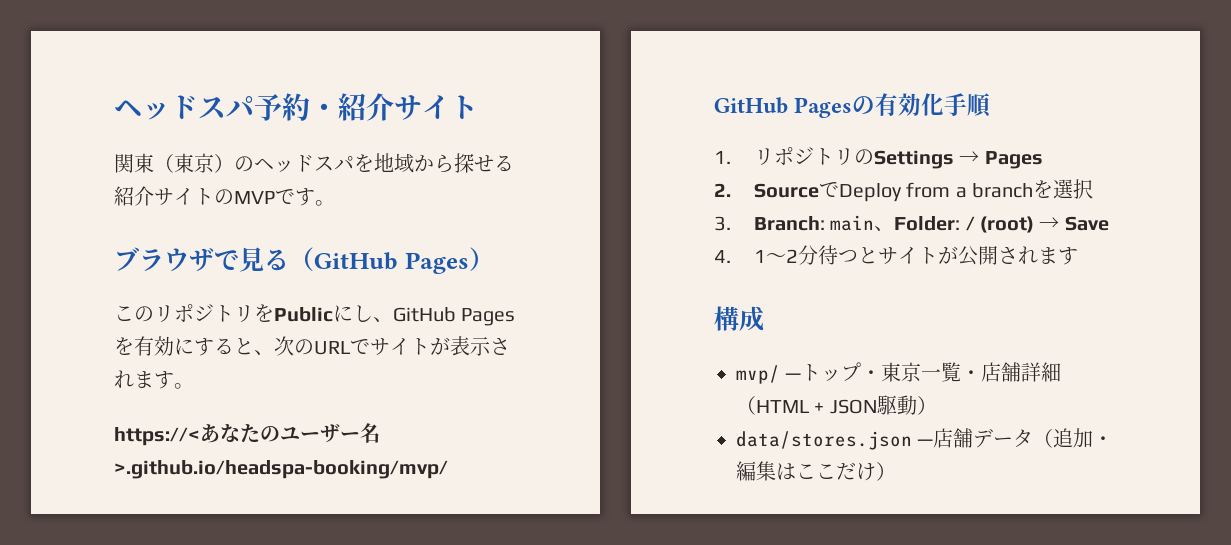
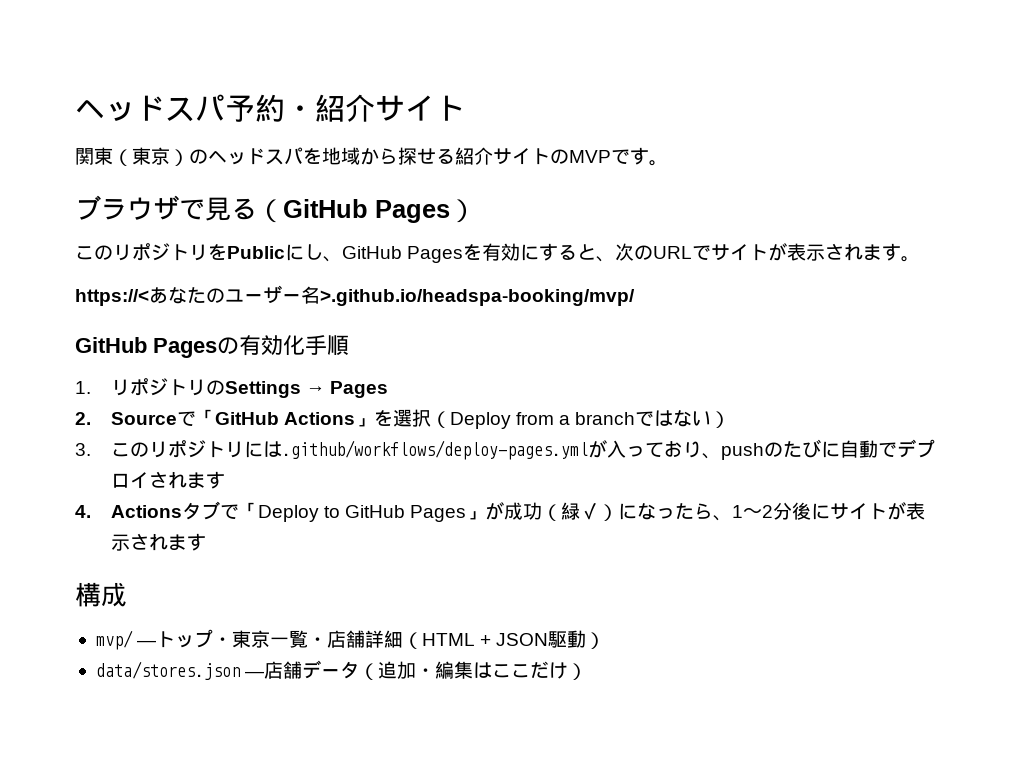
- 2. SourceでDeploy from a branchを選択
+ 2. Sourceで「GitHub Actions」を選択（Deploy from a branchではない）
- 3. Branch: main、Folder: / (root) → Save
- 4. 1〜2分待つとサイトが公開されます
+ 3.このリポジトリには.github/workflows/deploy-pages.ymlが入っており、pushのたびに自動でデプロイされます
+ 4. Actionsタブで「Deploy to GitHub Pages」が成功（緑✓）になったら、1〜2分後にサイトが表示されます

